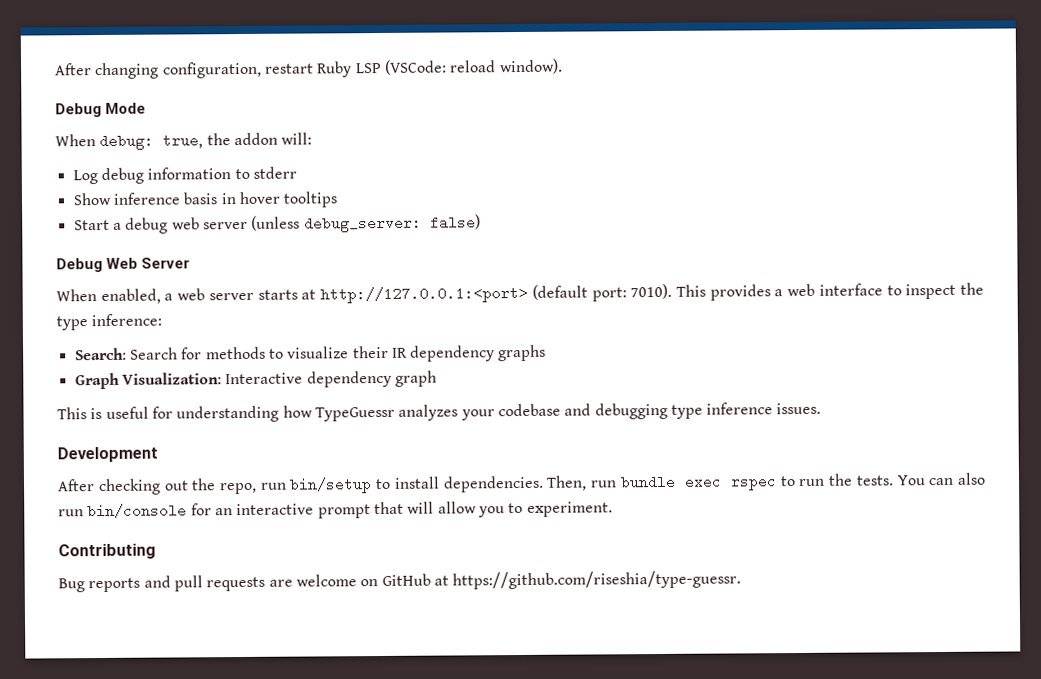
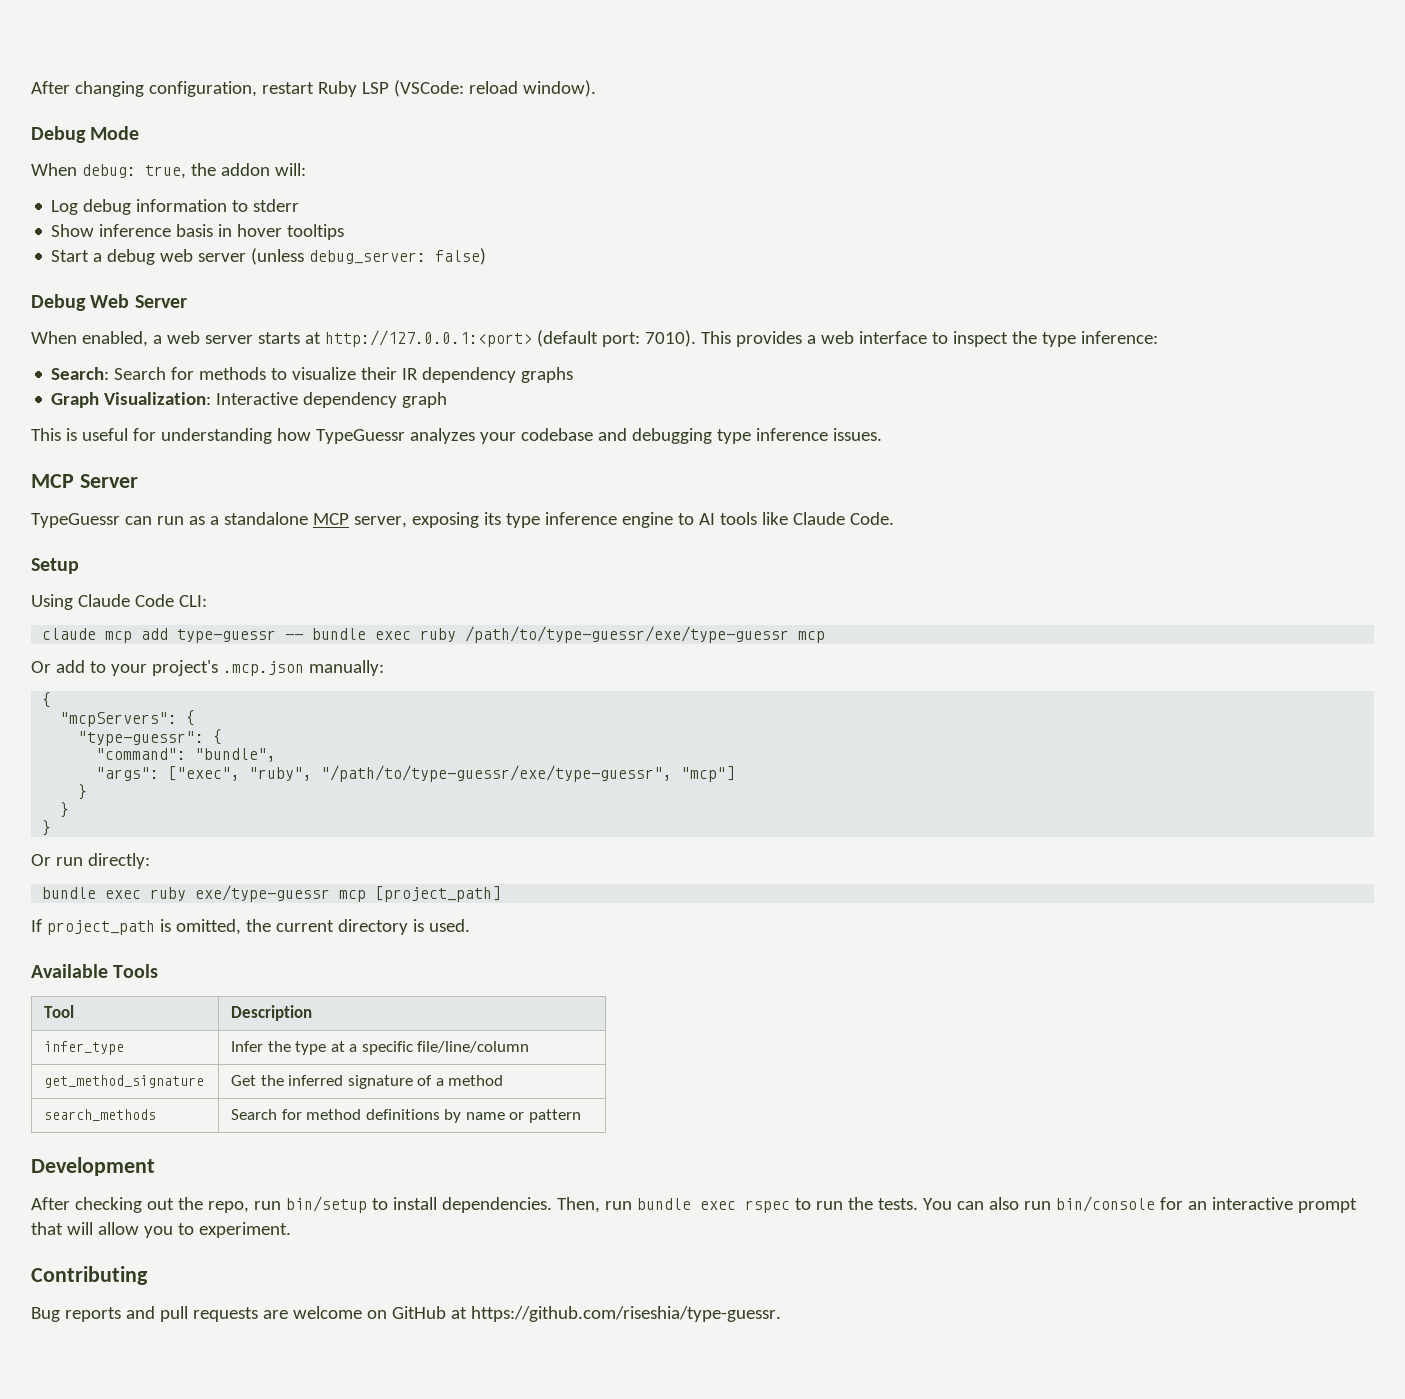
+ MCP Server
+ TypeGuessr can run as a standalone MCP server, exposing its type inference engine to AI tools like Claude Code.
+ Setup
+ Using Claude Code CLI:
+ claude mcp add type-guessr -- bundle exec ruby /path/to/type-guessr/exe/type-guessr mcp
+ Or add to your project's .mcp.json manually:
+ {
+ "mcpServers": {
+ "type-guessr": {
+ "command": "bundle",
+ "args": ["exec", "ruby", "/path/to/type-guessr/exe/type-guessr", "mcp"]
+ }
+ }
+ }
+ Or run directly:
+ bundle exec ruby exe/type-guessr mcp [project_path]
+ If project_path is omitted, the current directory is used.
+ Available Tools
+ Tool | Description
+ infer_type | Infer the type at a specific file/line/column
+ get_method_signature | Get the inferred signature of a method
+ search_methods | Search for method definitions by name or pattern

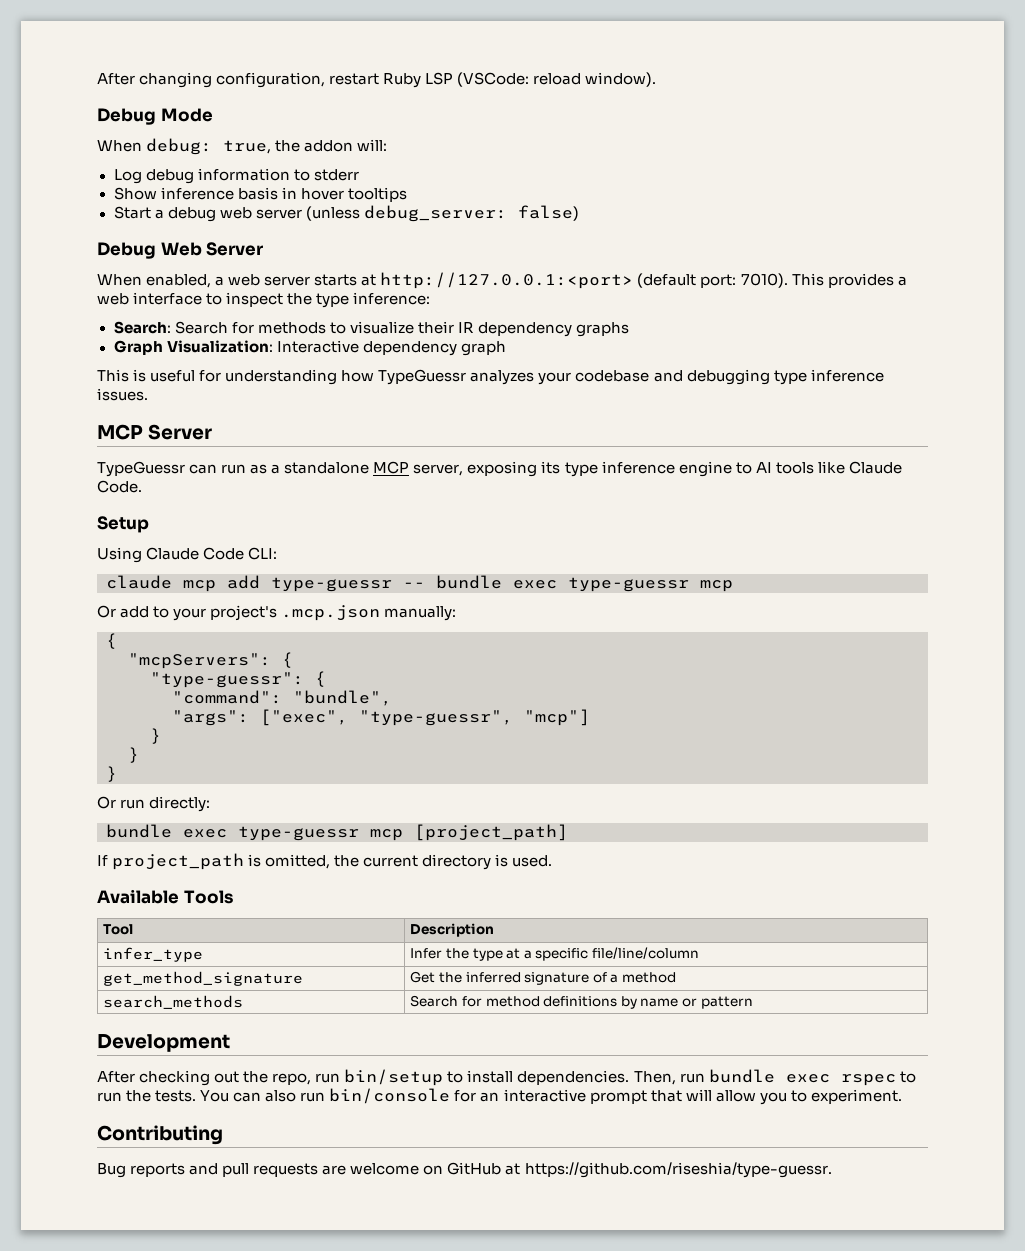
- claude mcp add type-guessr -- bundle exec ruby /path/to/type-guessr/exe/type-guessr mcp
+ claude mcp add type-guessr -- bundle exec type-guessr mcp
- "args": ["exec", "ruby", "/path/to/type-guessr/exe/type-guessr", "mcp"]
+ "args": ["exec", "type-guessr", "mcp"]
- bundle exec ruby exe/type-guessr mcp [project_path]
+ bundle exec type-guessr mcp [project_path]

